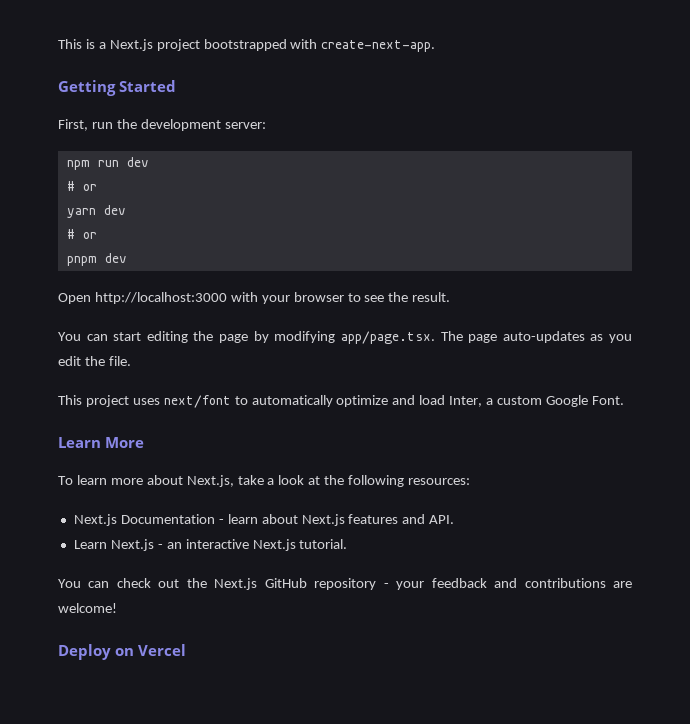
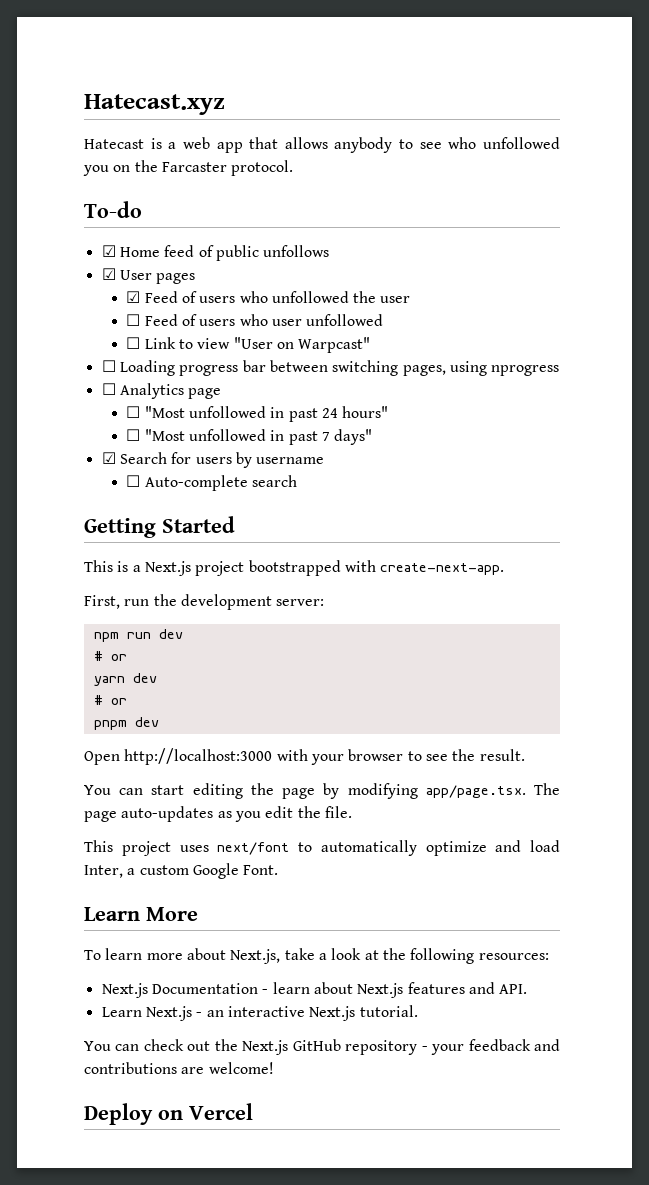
+ Hatecast.xyz
+ Hatecast is a web app that allows anybody to see who unfollowed you on the Farcaster protocol.
+ To-do
+ ☑ Home feed of public unfollows
+ ☑ User pages
+ ☑ Feed of users who unfollowed the user
+ ☐ Feed of users who user unfollowed
+ ☐ Link to view "User on Warpcast"
+ ☐ Loading progress bar between switching pages, using nprogress
+ ☐ Analytics page
+ ☐ "Most unfollowed in past 24 hours"
+ ☐ "Most unfollowed in past 7 days"
+ ☑ Search for users by username
+ ☐ Auto-complete search
+ Getting Started
- Getting Started

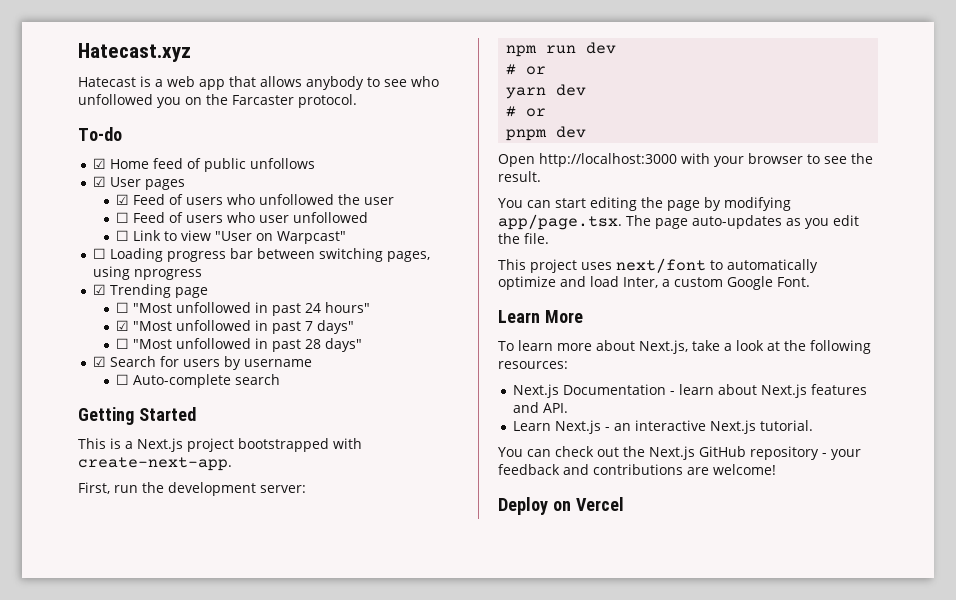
- ☐ Analytics page
+ ☑ Trending page
- ☐ "Most unfollowed in past 7 days"
+ ☑ "Most unfollowed in past 7 days"
+ ☐ "Most unfollowed in past 28 days"

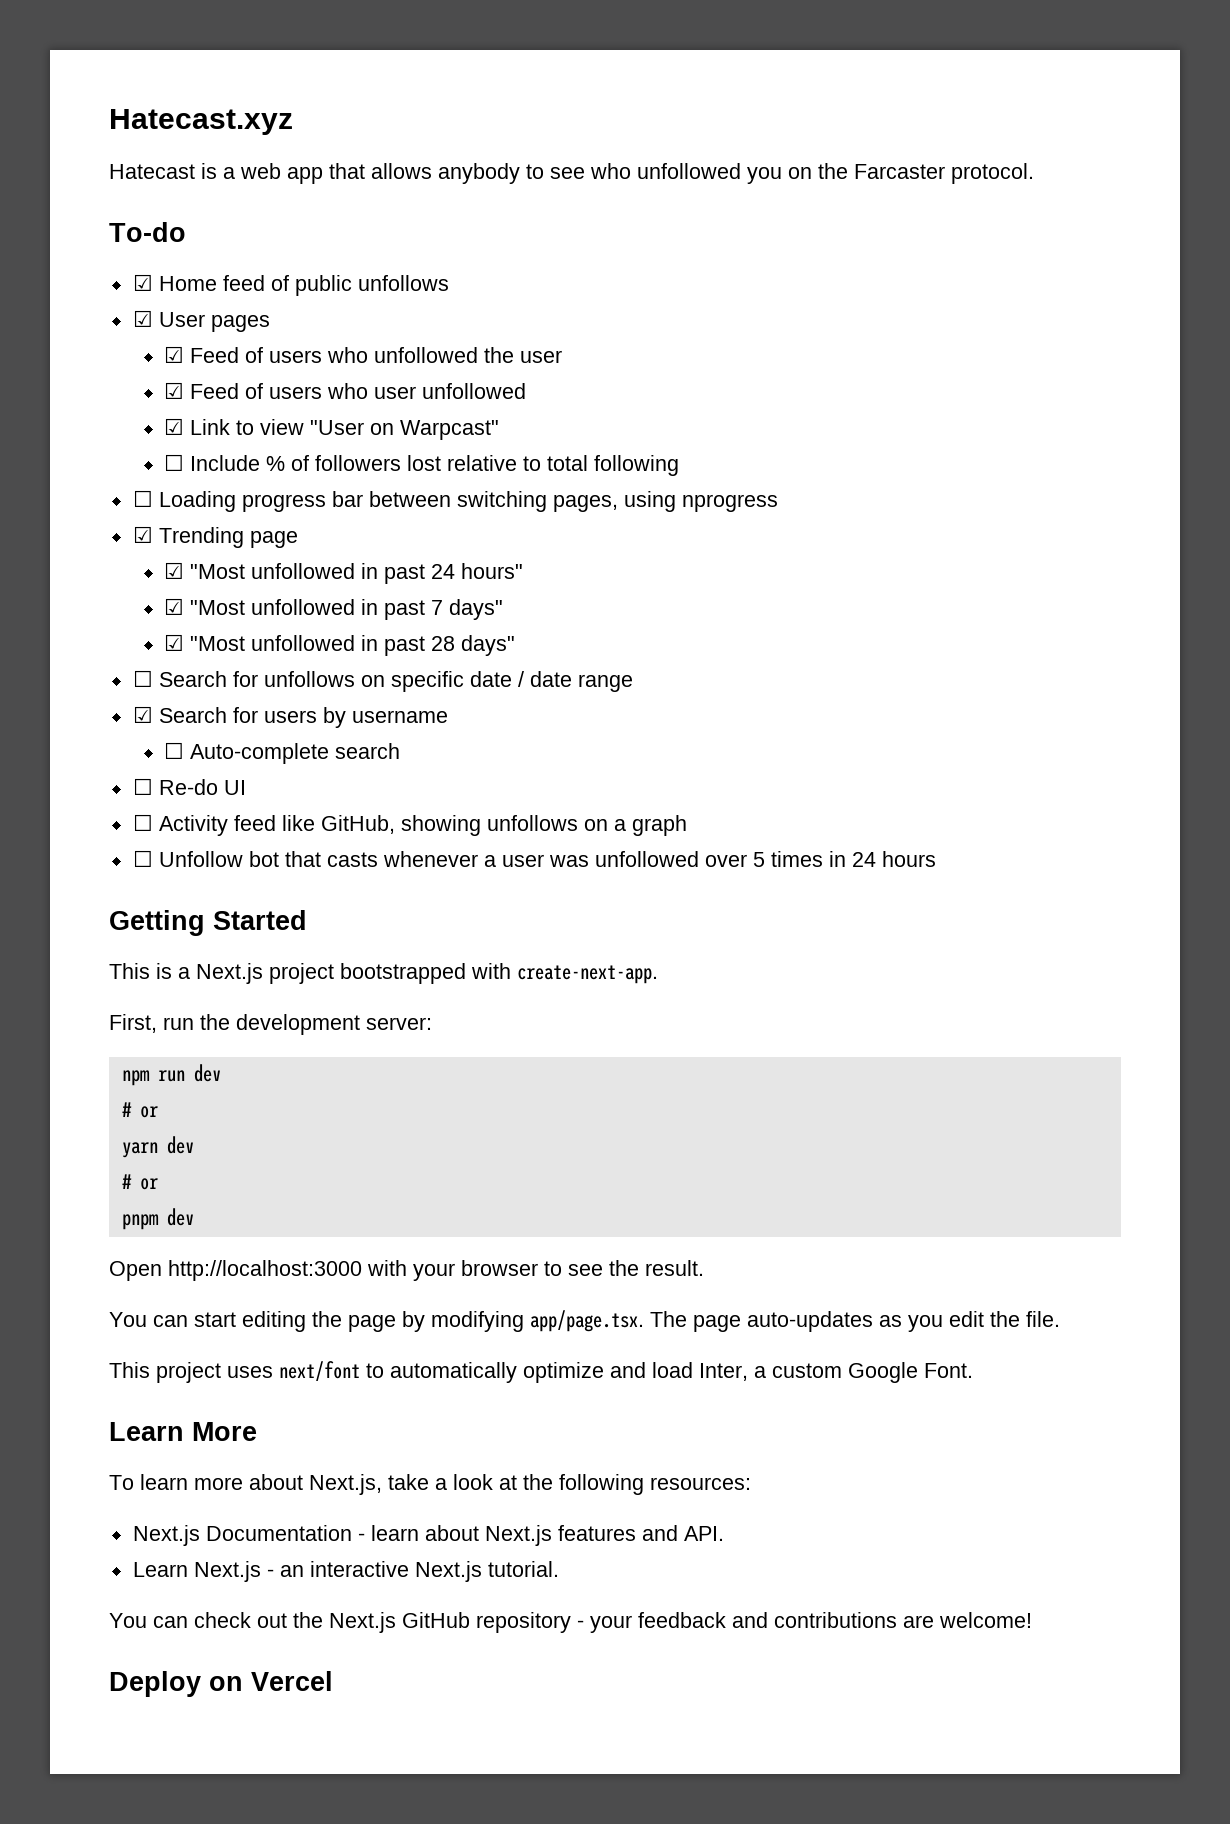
- ☐ Feed of users who user unfollowed
+ ☑ Feed of users who user unfollowed
- ☐ Link to view "User on Warpcast"
+ ☑ Link to view "User on Warpcast"
+ ☐ Include % of followers lost relative to total following
- ☐ "Most unfollowed in past 24 hours"
+ ☑ "Most unfollowed in past 24 hours"
- ☐ "Most unfollowed in past 28 days"
+ ☑ "Most unfollowed in past 28 days"
+ ☐ Search for unfollows on specific date / date range
+ ☐ Re-do UI
+ ☐ Activity feed like GitHub, showing unfollows on a graph
+ ☐ Unfollow bot that casts whenever a user was unfollowed over 5 times in 24 hours

